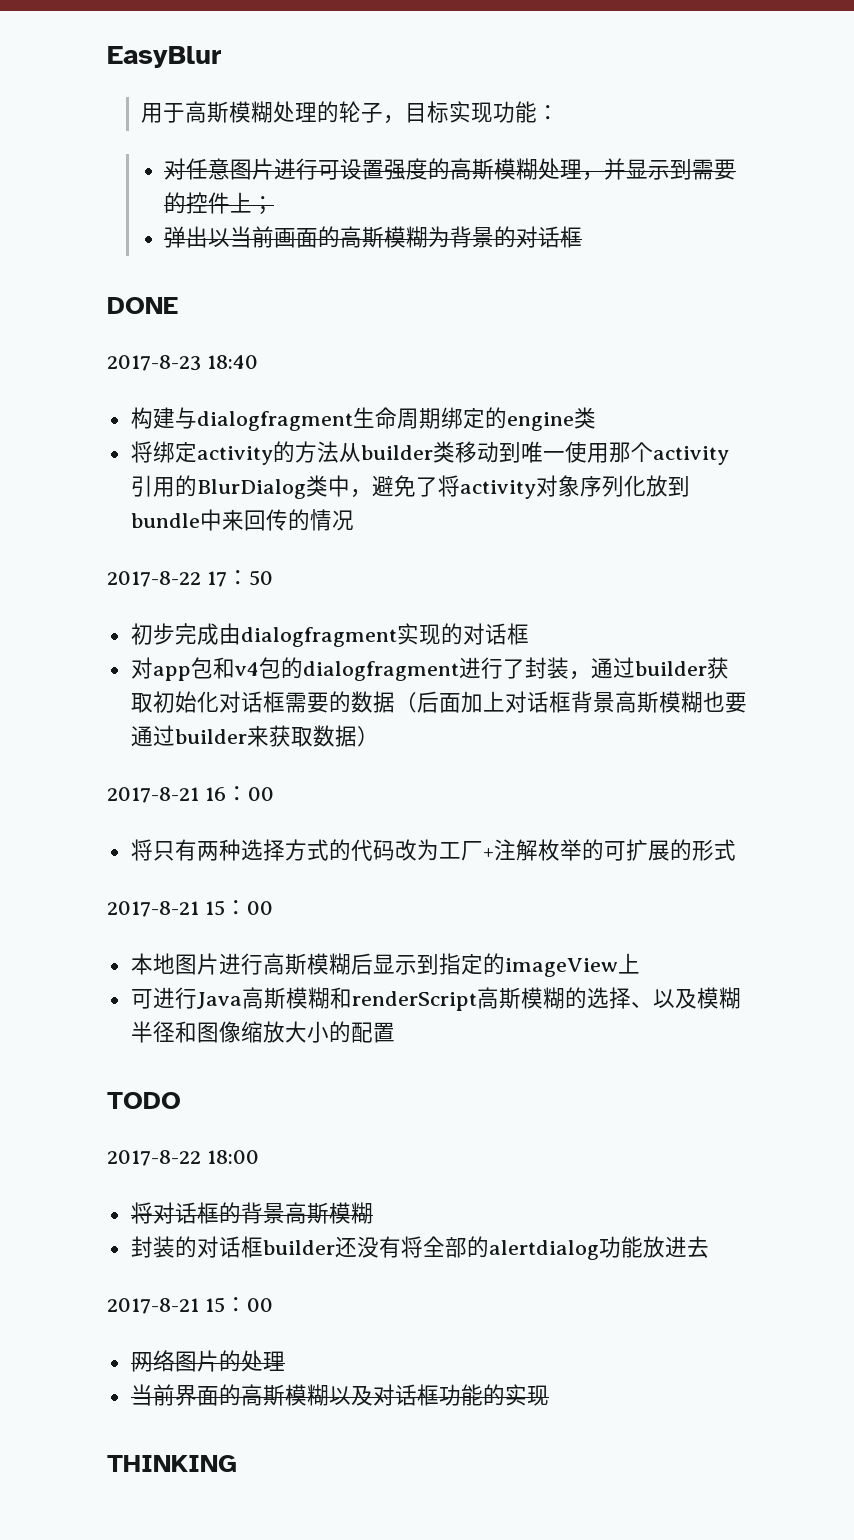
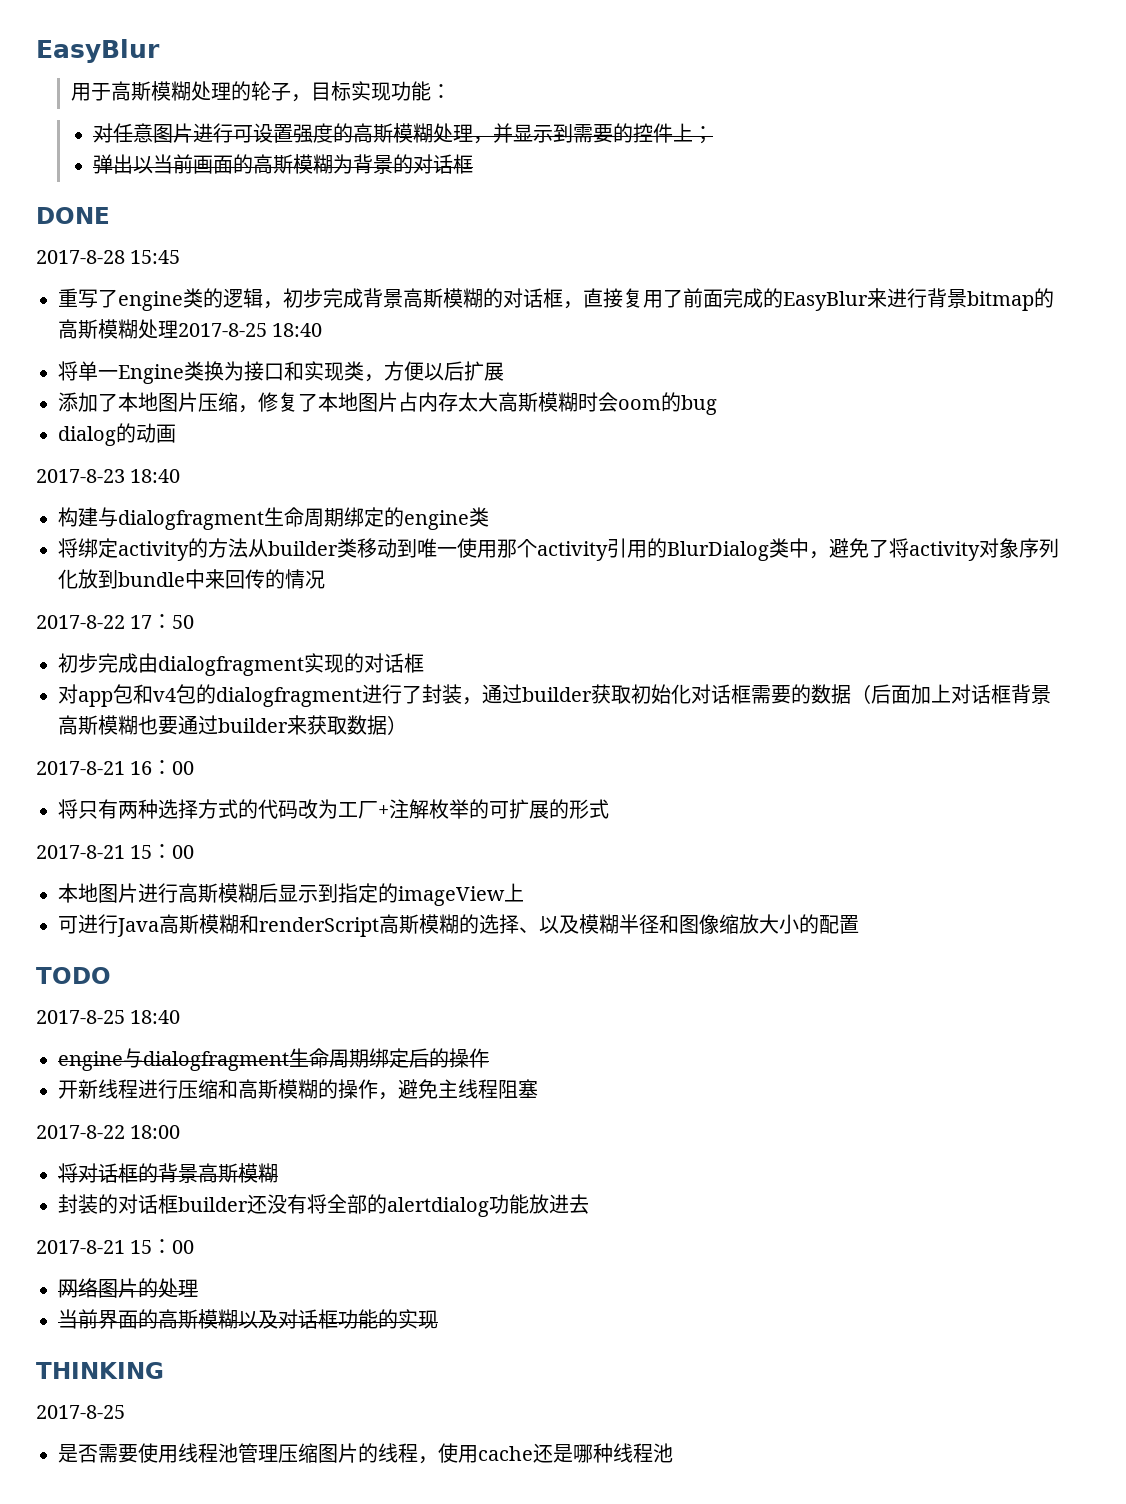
+ 2017-8-28 15:45
+ 重写了engine类的逻辑，初步完成背景高斯模糊的对话框，直接复用了前面完成的EasyBlur来进行背景bitmap的高斯模糊处理2017-8-25 18:40
+ 将单一Engine类换为接口和实现类，方便以后扩展
+ 添加了本地图片压缩，修复了本地图片占内存太大高斯模糊时会oom的bug
+ dialog的动画
  TODO
+ 2017-8-25 18:40
+ engine与dialogfragment生命周期绑定后的操作
+ 开新线程进行压缩和高斯模糊的操作，避免主线程阻塞
  THINKING
+ 2017-8-25
+ 是否需要使用线程池管理压缩图片的线程，使用cache还是哪种线程池

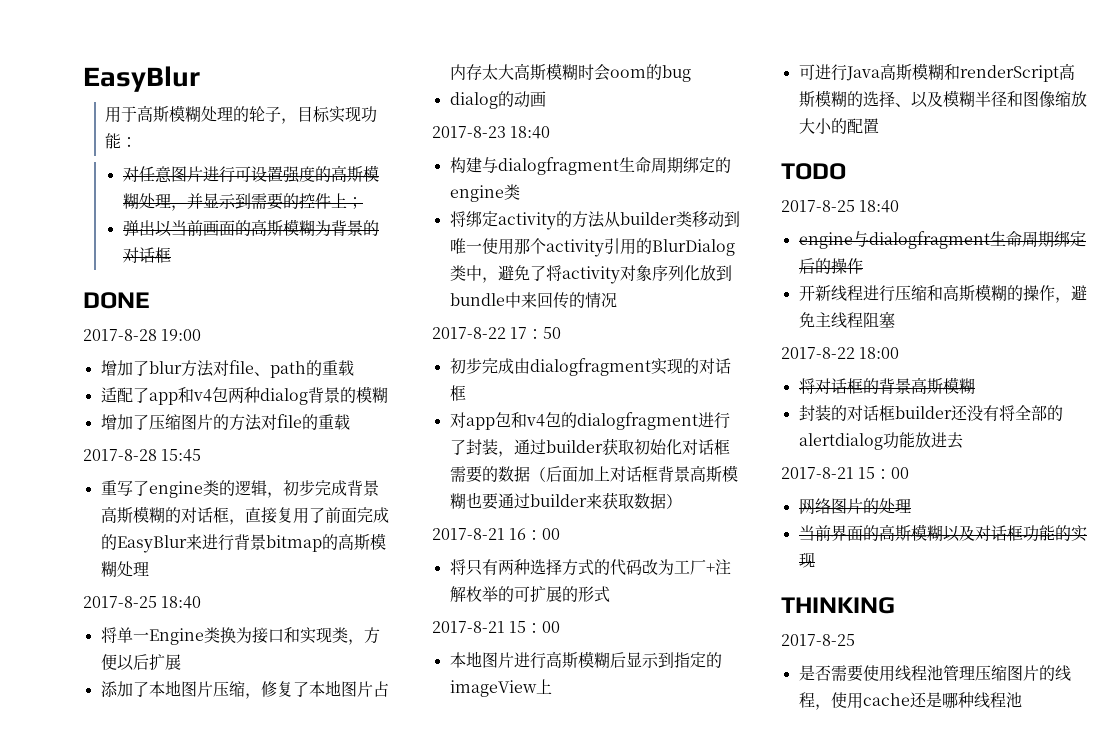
+ 2017-8-28 19:00
+ 增加了blur方法对file、path的重载
+ 适配了app和v4包两种dialog背景的模糊
+ 增加了压缩图片的方法对file的重载
- 重写了engine类的逻辑，初步完成背景高斯模糊的对话框，直接复用了前面完成的EasyBlur来进行背景bitmap的高斯模糊处理2017-8-25 18:40
+ 重写了engine类的逻辑，初步完成背景高斯模糊的对话框，直接复用了前面完成的EasyBlur来进行背景bitmap的高斯模糊处理
+ 2017-8-25 18:40

